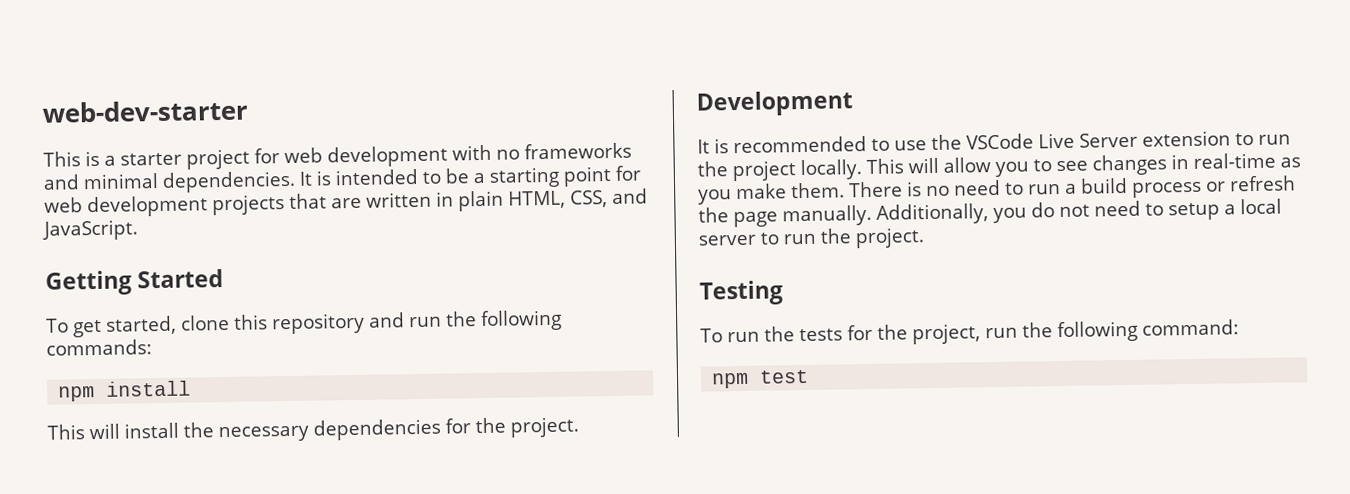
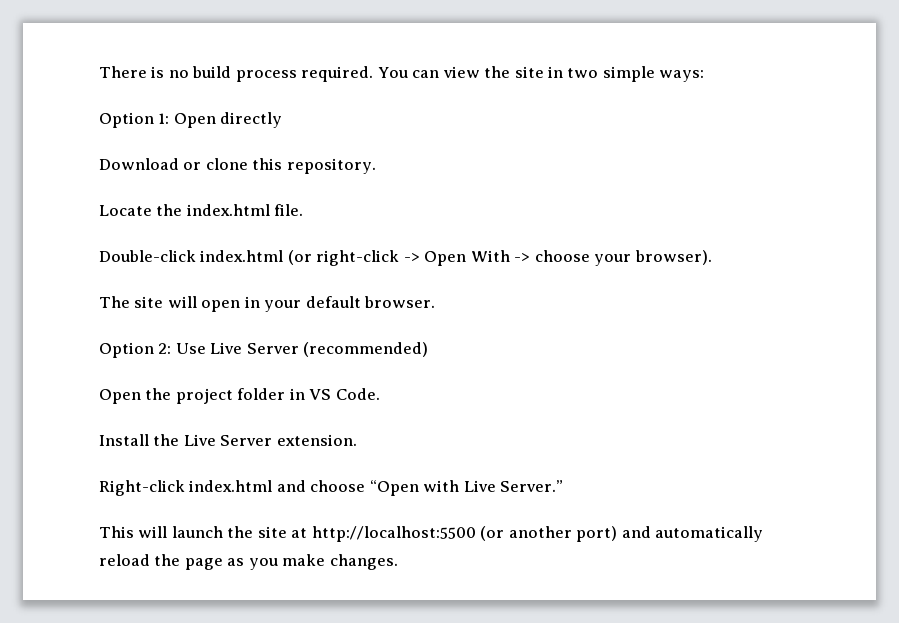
- web-dev-starter
- This is a starter project for web development with no frameworks and minimal dependencies. It is intended to be a starting point for web development projects that are written in plain HTML, CSS, and JavaScript.
- Getting Started
- To get started, clone this repository and run the following commands:
- npm install
- This will install the necessary dependencies for the project.
- Development
- It is recommended to use the VSCode Live Server extension to run the project locally. This will allow you to see changes in real-time as you make them. There is no need to run a build process or refresh the page manually. Additionally, you do not need to setup a local server to run the project.
- Testing
- To run the tests for the project, run the following command:
- npm test
+ There is no build process required. You can view the site in two simple ways:
+ Option 1: Open directly
+ Download or clone this repository.
+ Locate the index.html file.
+ Double-click index.html (or right-click -> Open With -> choose your browser).
+ The site will open in your default browser.
+ Option 2: Use Live Server (recommended)
+ Open the project folder in VS Code.
+ Install the Live Server extension.
+ Right-click index.html and choose “Open with Live Server.”
+ This will launch the site at http://localhost:5500 (or another port) and automatically reload the page as you make changes.

